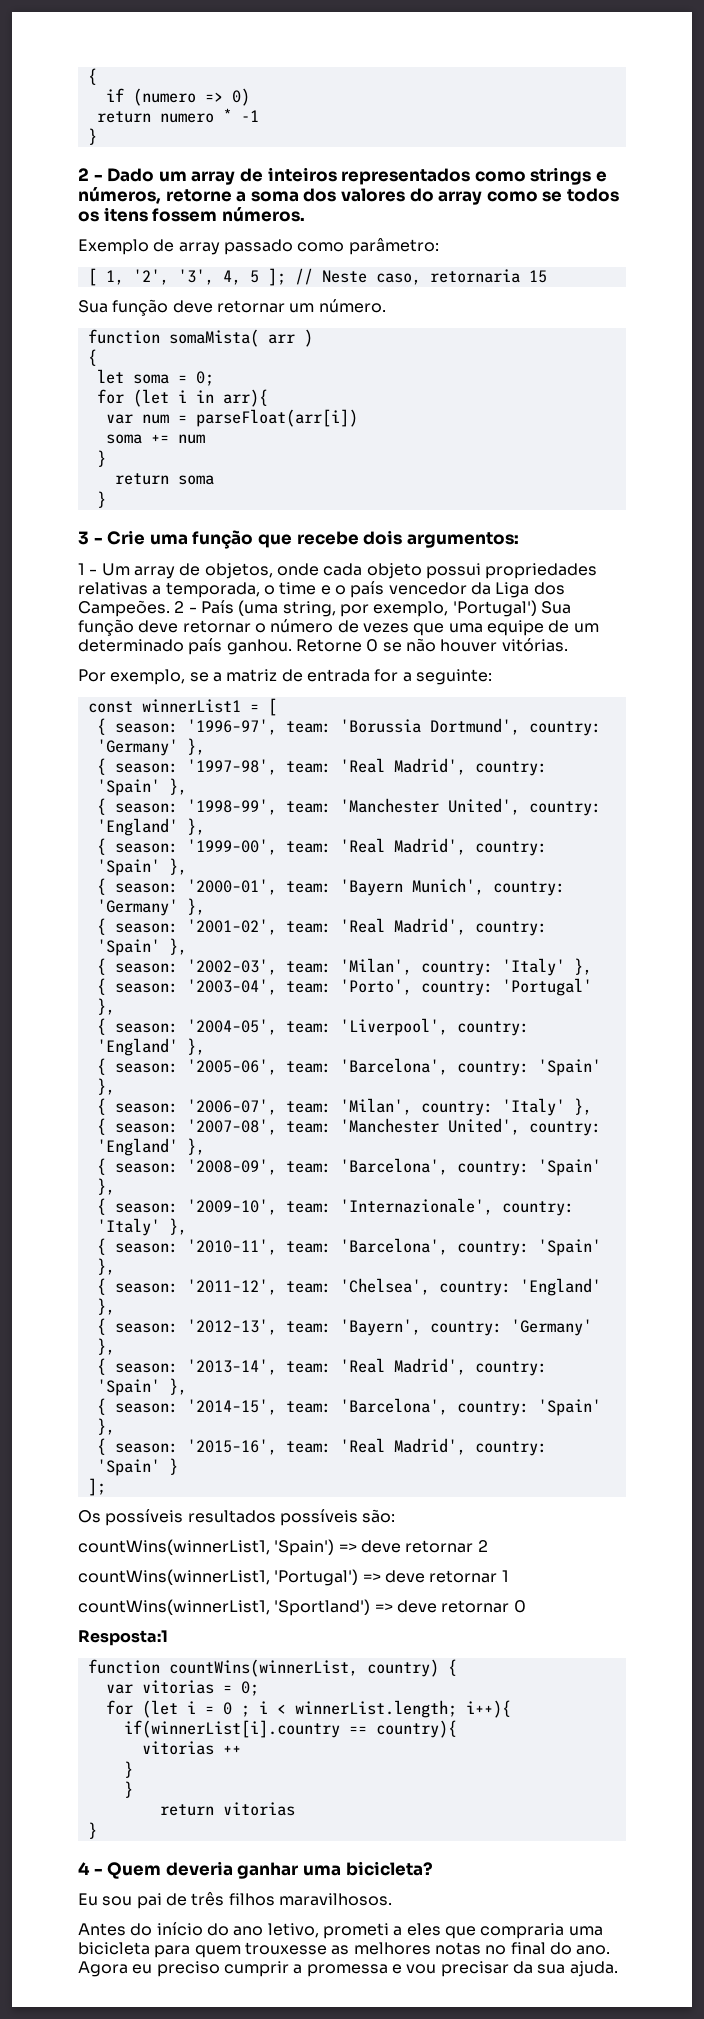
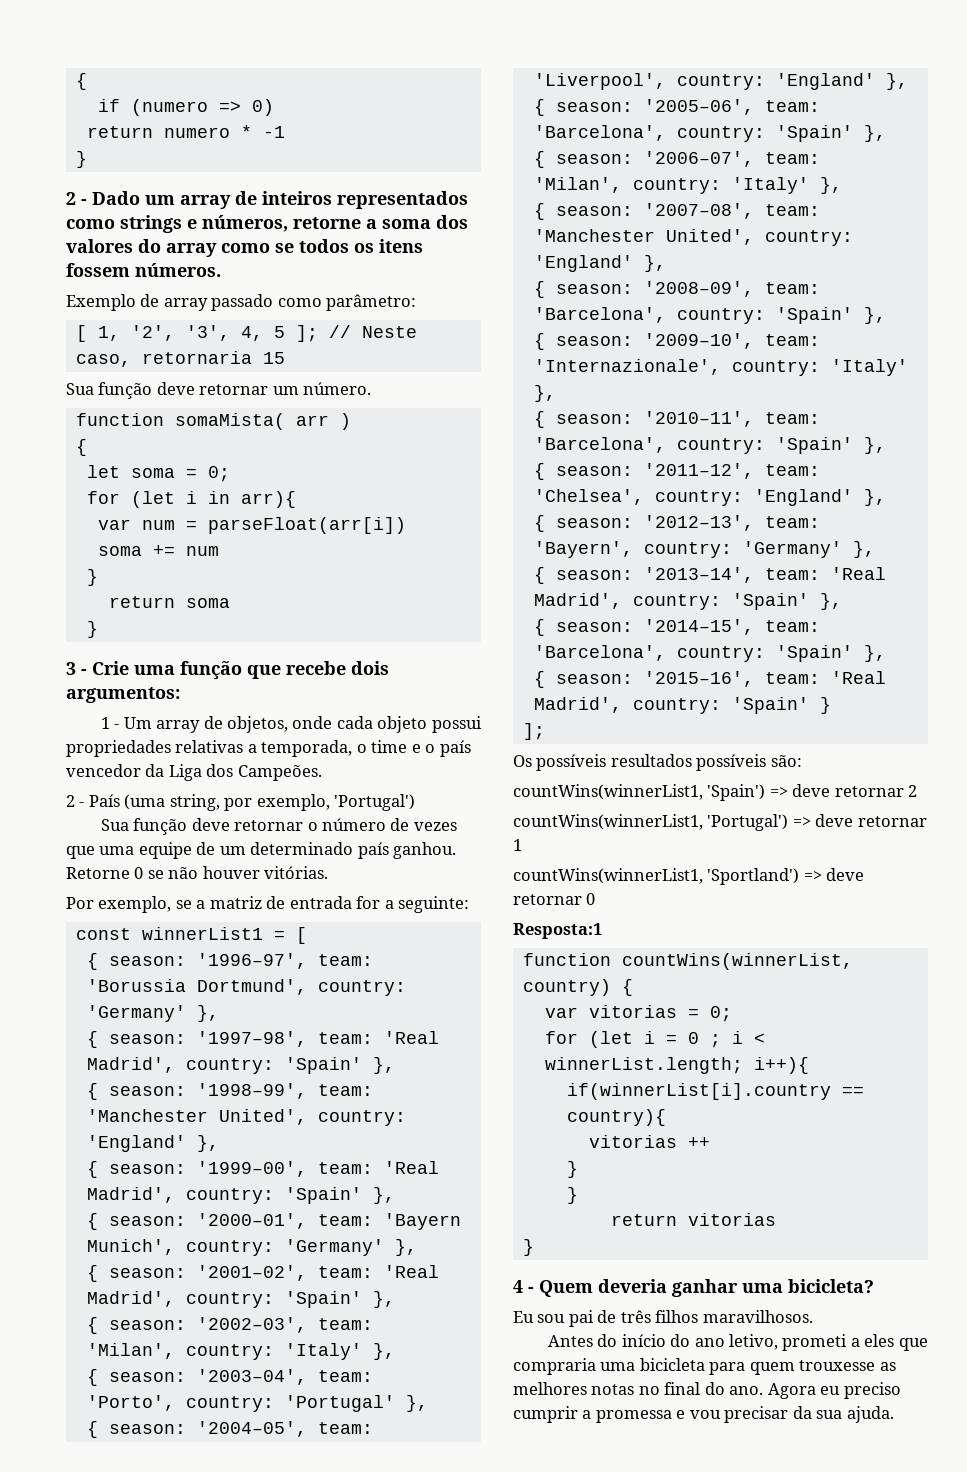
- 1 - Um array de objetos, onde cada objeto possui propriedades relativas a temporada, o time e o país vencedor da Liga dos Campeões. 2 - País (uma string, por exemplo, 'Portugal') Sua função deve retornar o número de vezes que uma equipe de um determinado país ganhou.
+ 1 - Um array de objetos, onde cada objeto possui propriedades relativas a temporada, o time e o país vencedor da Liga dos Campeões.
+ 2 - País (uma string, por exemplo, 'Portugal')
+ Sua função deve retornar o número de vezes que uma equipe de um determinado país ganhou.

